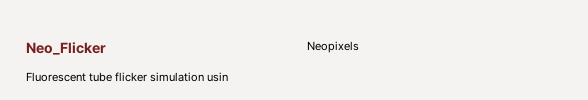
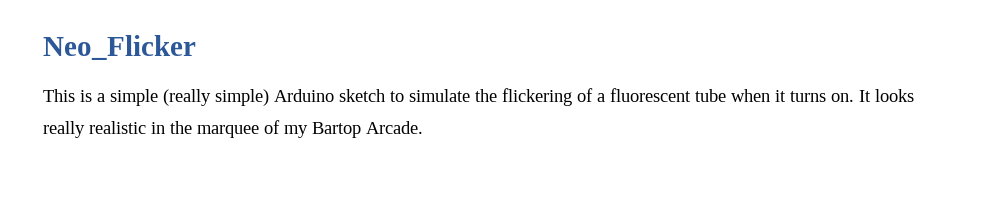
- Fluorescent tube flicker simulation usin Neopixels
+ This is a simple (really simple) Arduino sketch to simulate the flickering of a fluorescent tube when it turns on. It looks really realistic in the marquee of my Bartop Arcade.

